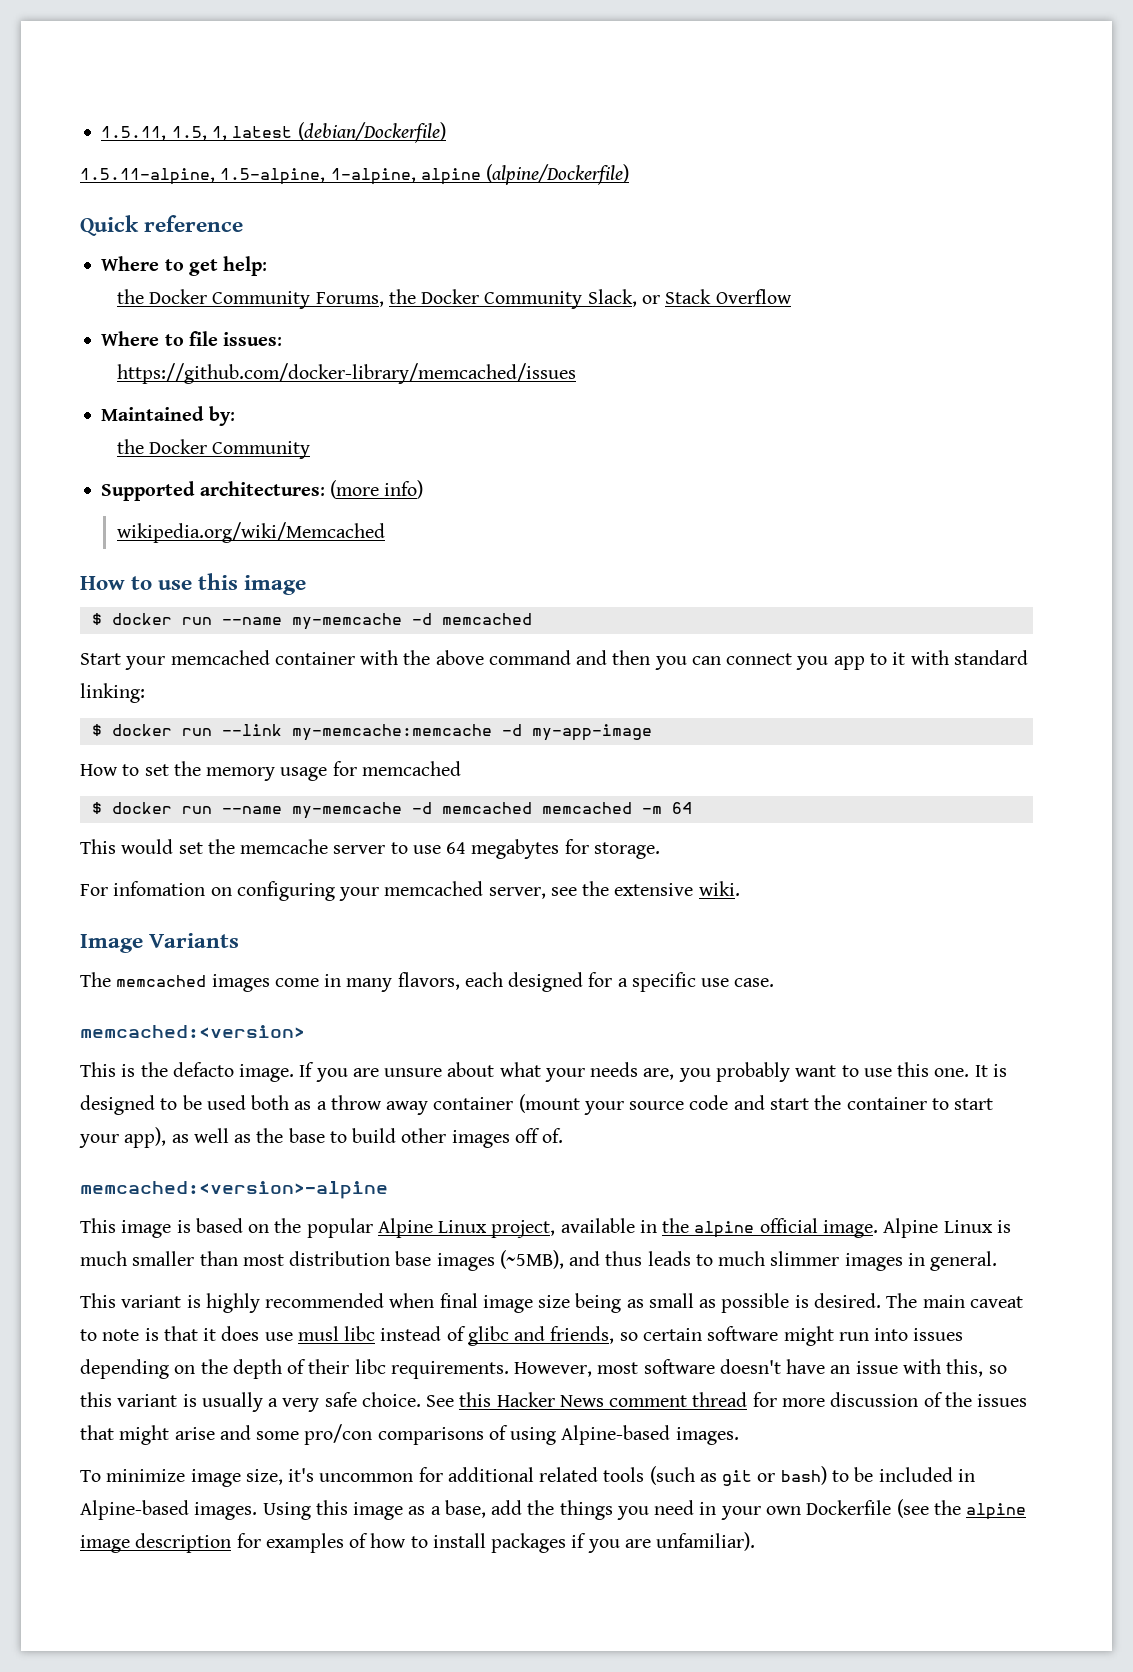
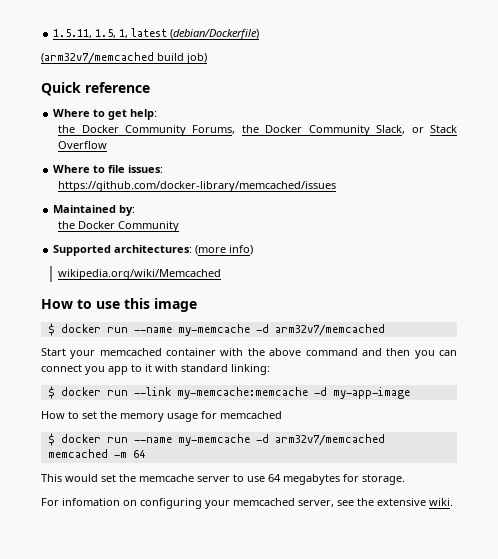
- 1.5.11-alpine, 1.5-alpine, 1-alpine, alpine (alpine/Dockerfile)
+ (arm32v7/memcached build job)
  How to use this image
- $ docker run --name my-memcache -d memcached
+ $ docker run --name my-memcache -d arm32v7/memcached
- $ docker run --name my-memcache -d memcached memcached -m 64
+ $ docker run --name my-memcache -d arm32v7/memcached memcached -m 64
- Image Variants
- The memcached images come in many flavors, each designed for a specific use case.
- memcached:<version>
- This is the defacto image. If you are unsure about what your needs are, you probably want to use this one. It is designed to be used both as a throw away container (mount your source code and start the container to start your app), as well as the base to build other images off of.
- memcached:<version>-alpine
- This image is based on the popular Alpine Linux project, available in the alpine official image. Alpine Linux is much smaller than most distribution base images (~5MB), and thus leads to much slimmer images in general.
- This variant is highly recommended when final image size being as small as possible is desired. The main caveat to note is that it does use musl libc instead of glibc and friends, so certain software might run into issues depending on the depth of their libc requirements. However, most software doesn't have an issue with this, so this variant is usually a very safe choice. See this Hacker News comment thread for more discussion of the issues that might arise and some pro/con comparisons of using Alpine-based images.
- To minimize image size, it's uncommon for additional related tools (such as git or bash) to be included in Alpine-based images. Using this image as a base, add the things you need in your own Dockerfile (see the alpine image description for examples of how to install packages if you are unfamiliar).

